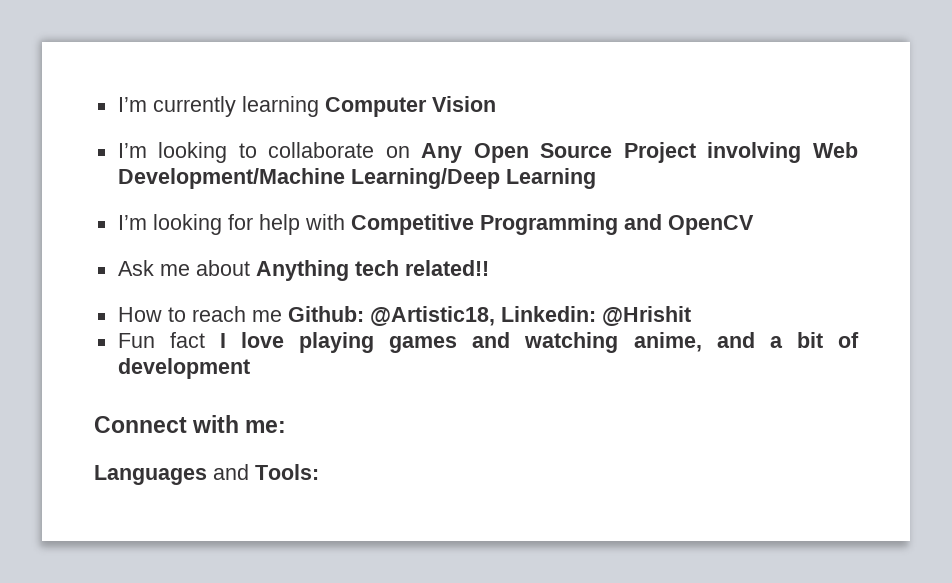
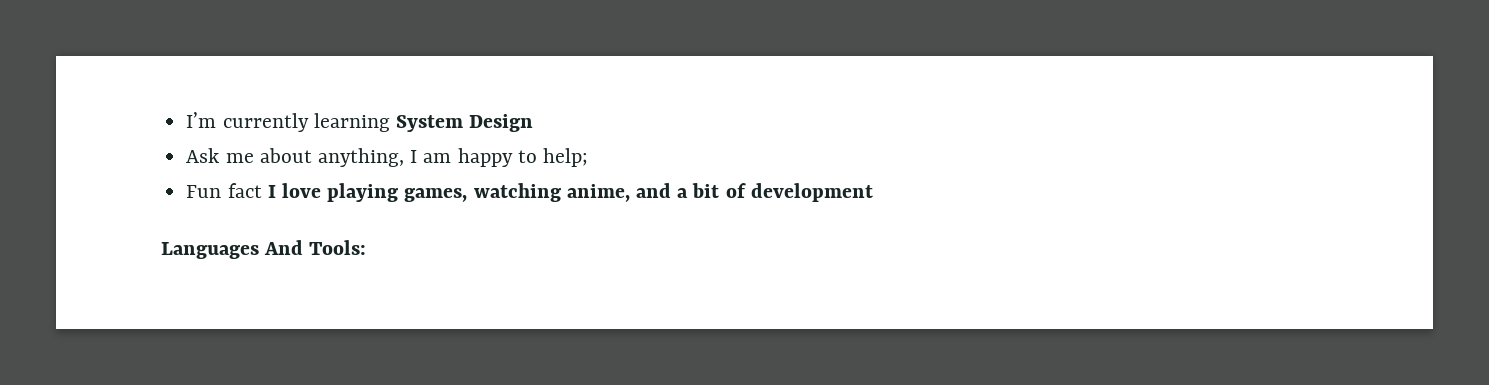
- I’m currently learning Computer Vision
- I’m looking to collaborate on Any Open Source Project involving Web Development/Machine Learning/Deep Learning
- I’m looking for help with Competitive Programming and OpenCV
- Ask me about Anything tech related!!
- How to reach me Github: @Artistic18, Linkedin: @Hrishit
+ I’m currently learning System Design
+ Ask me about anything, I am happy to help;
- Fun fact I love playing games and watching anime, and a bit of development
+ Fun fact I love playing games, watching anime, and a bit of development
- Connect with me:
- Languages and Tools:
+ Languages And Tools:

